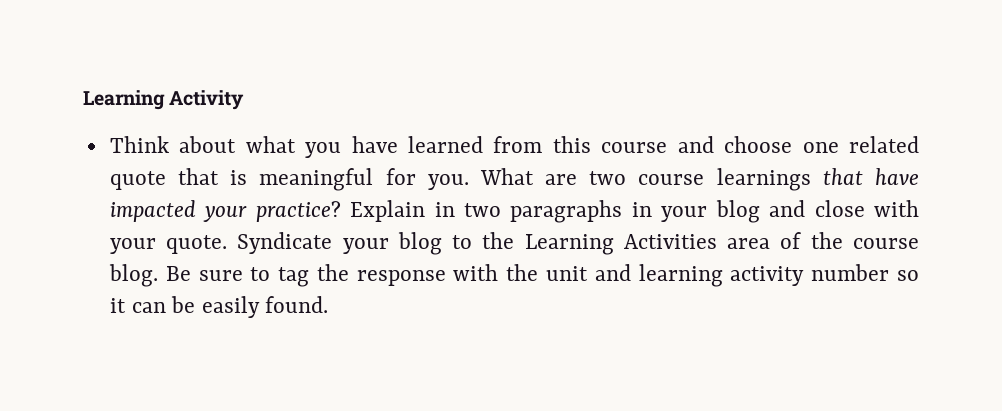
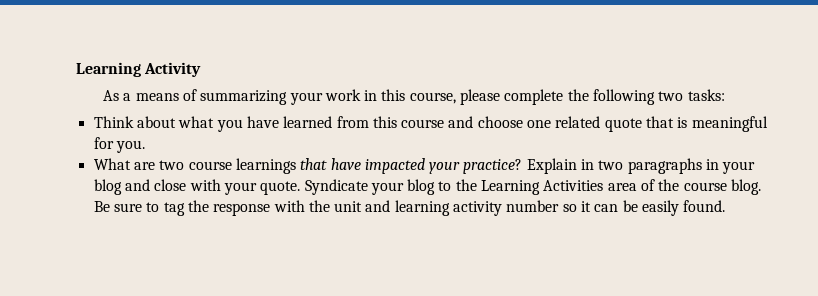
+ As a means of summarizing your work in this course, please complete the following two tasks:
- Think about what you have learned from this course and choose one related quote that is meaningful for you. What are two course learnings that have impacted your practice?
+ Think about what you have learned from this course and choose one related quote that is meaningful for you.
+ What are two course learnings that have impacted your practice?

